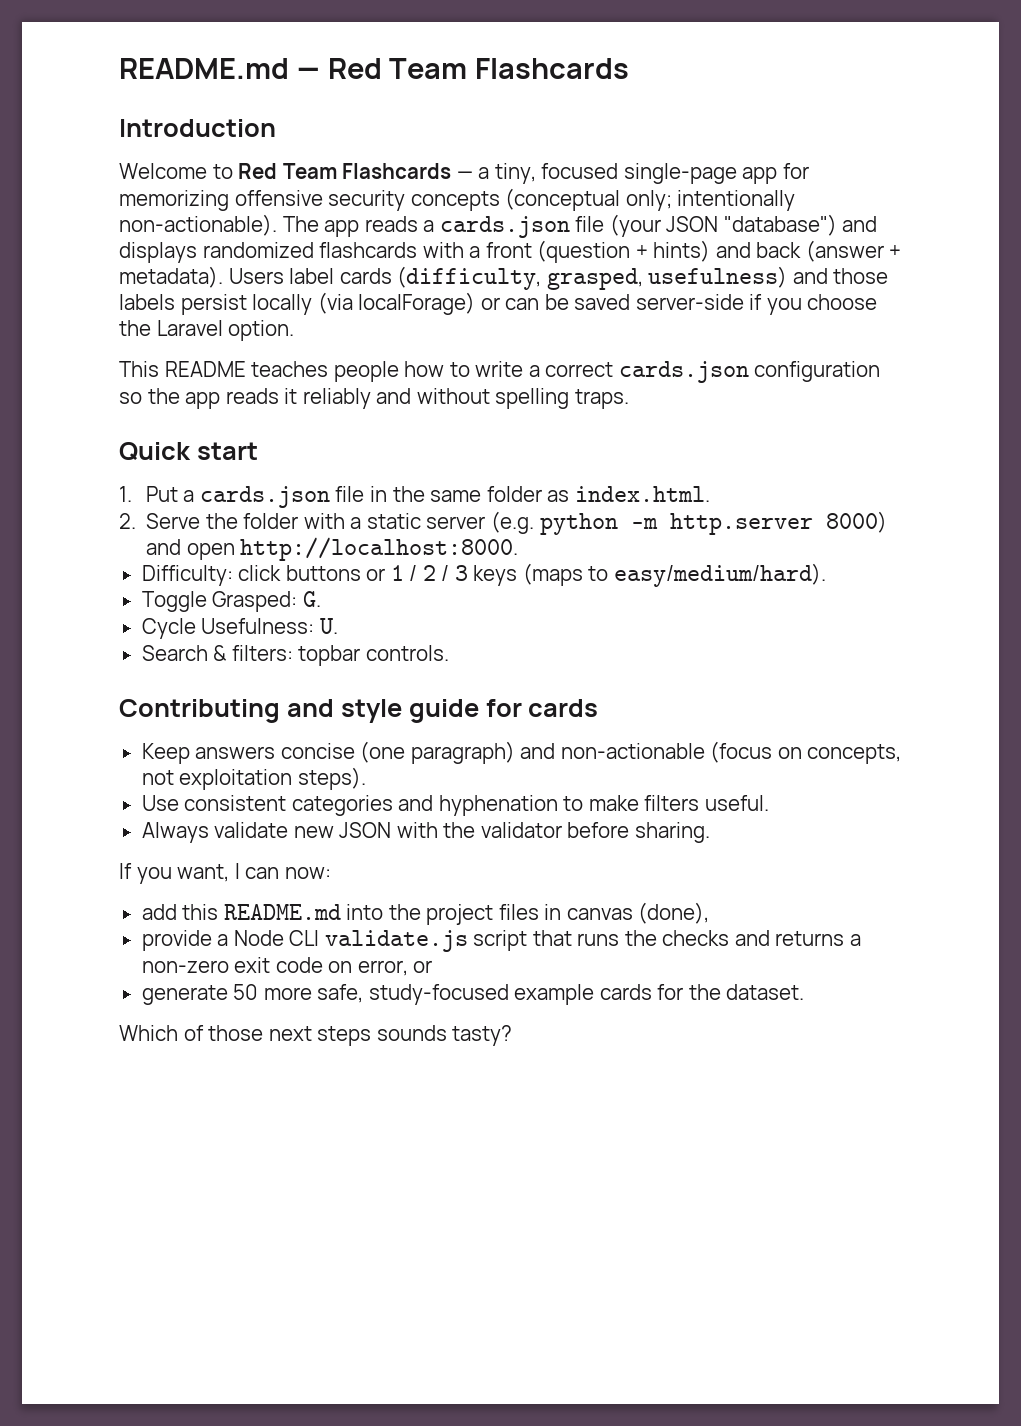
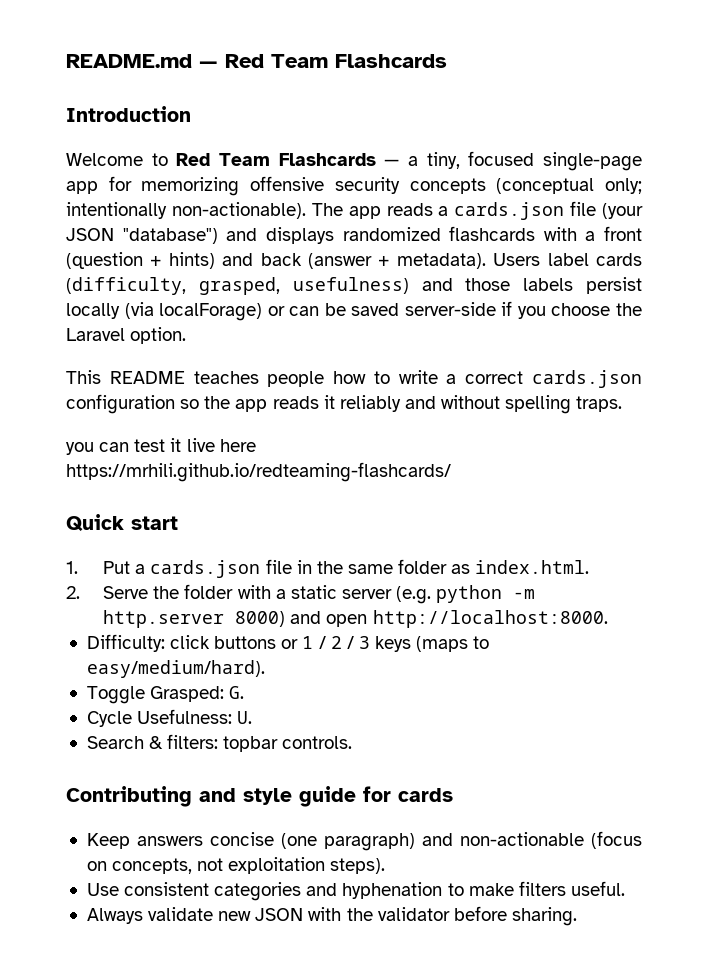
+ you can test it live here https://mrhili.github.io/redteaming-flashcards/
- If you want, I can now:
- add this README.md into the project files in canvas (done),
- provide a Node CLI validate.js script that runs the checks and returns a non-zero exit code on error, or
- generate 50 more safe, study-focused example cards for the dataset.
- Which of those next steps sounds tasty?

